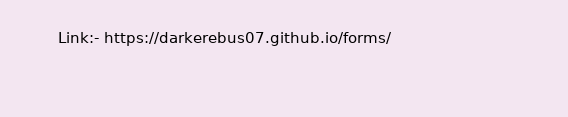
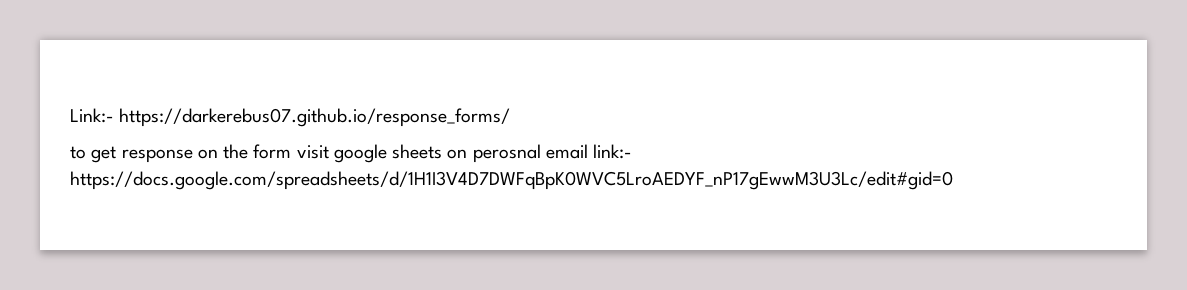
- Link:- https://darkerebus07.github.io/forms/
+ Link:- https://darkerebus07.github.io/response_forms/
+ to get response on the form visit google sheets on perosnal email link:- https://docs.google.com/spreadsheets/d/1H1I3V4D7DWFqBpK0WVC5LroAEDYF_nP17gEwwM3U3Lc/edit#gid=0

